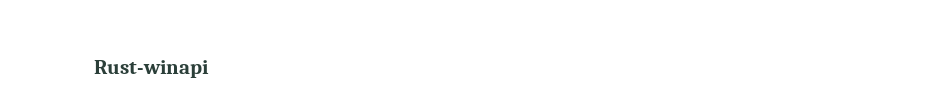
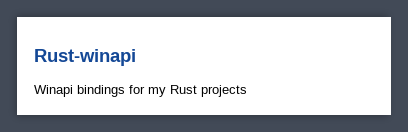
+ Winapi bindings for my Rust projects

